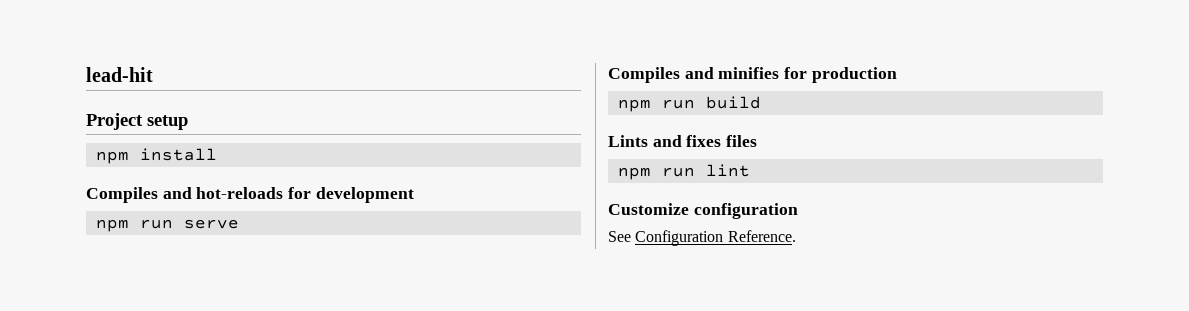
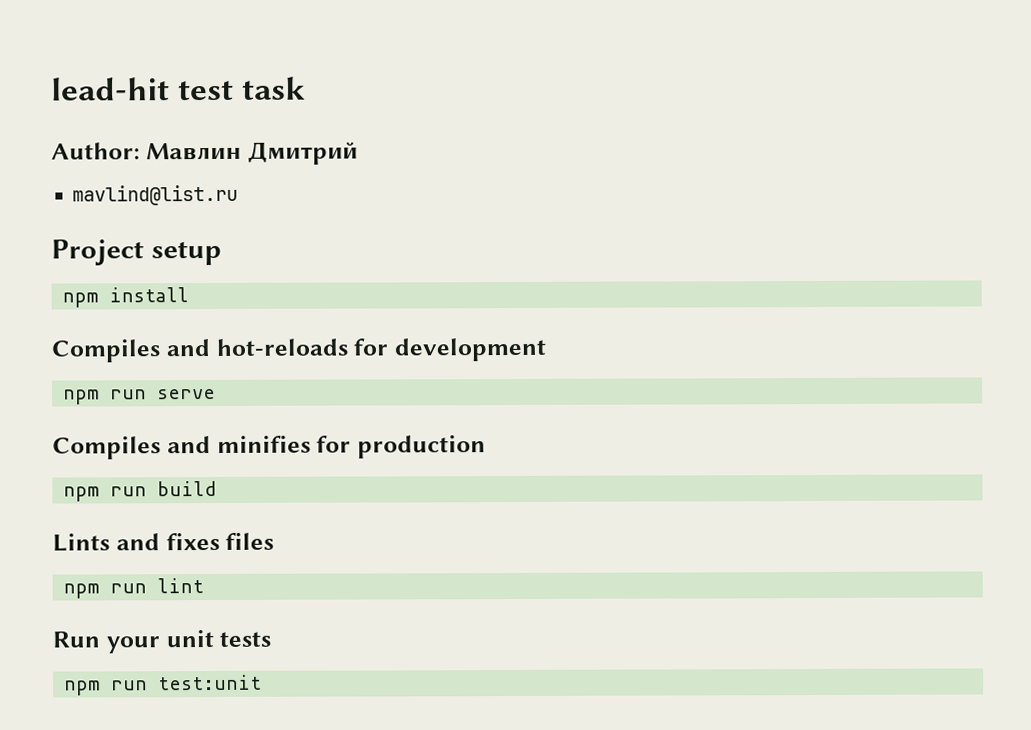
- lead-hit
+ lead-hit test task
+ Author: Мавлин Дмитрий
+ mavlind@list.ru
- Customize configuration
- See Configuration Reference.
+ Run your unit tests
+ npm run test:unit

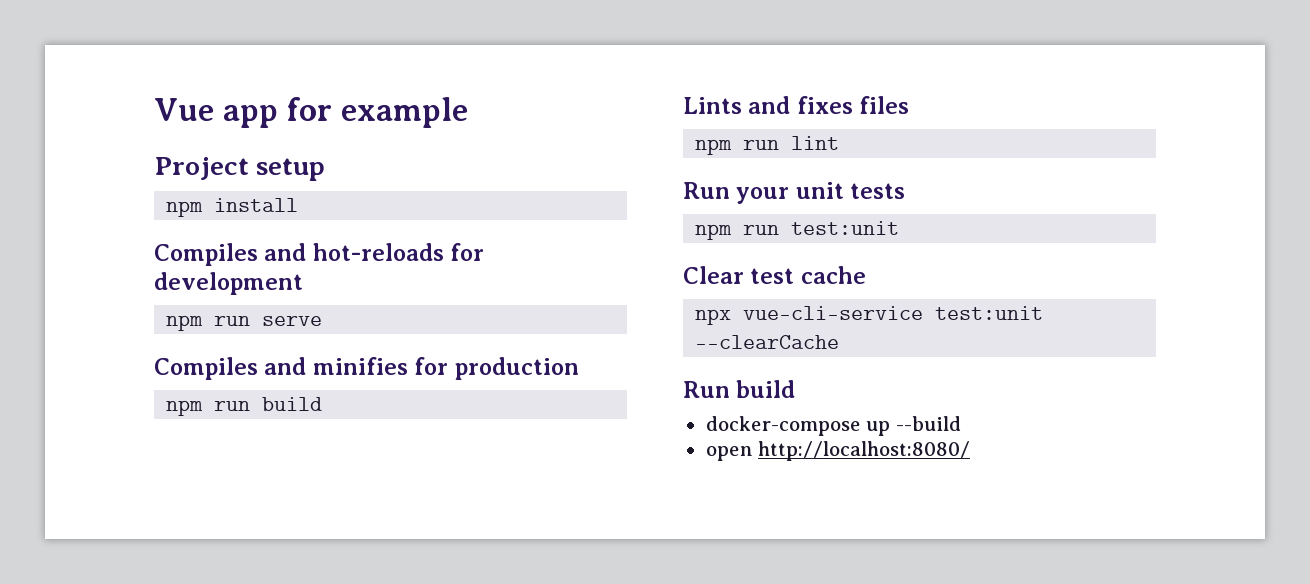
- lead-hit test task
- Author: Мавлин Дмитрий
- mavlind@list.ru
+ Vue app for example
+ Clear test cache
+ npx vue-cli-service test:unit --clearCache
+ Run build
+ docker-compose up --build
+ open http://localhost:8080/

